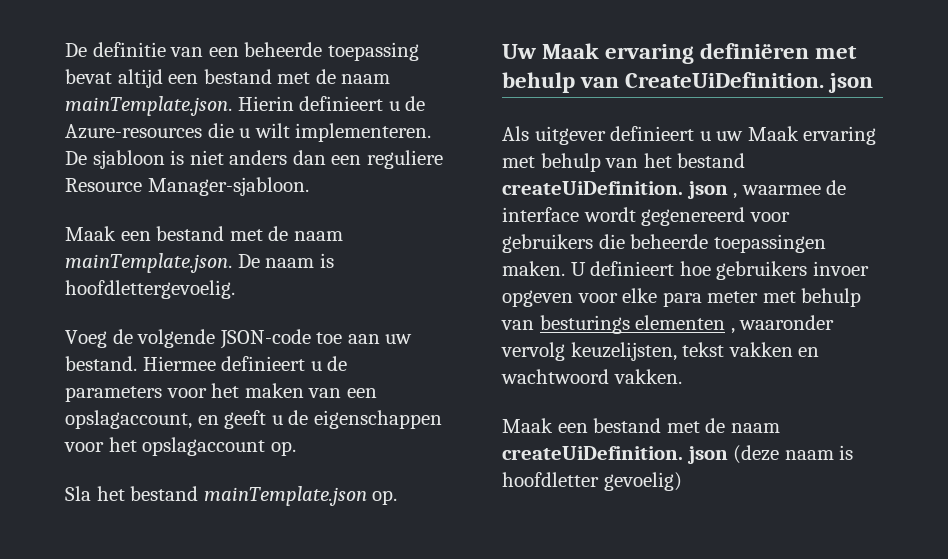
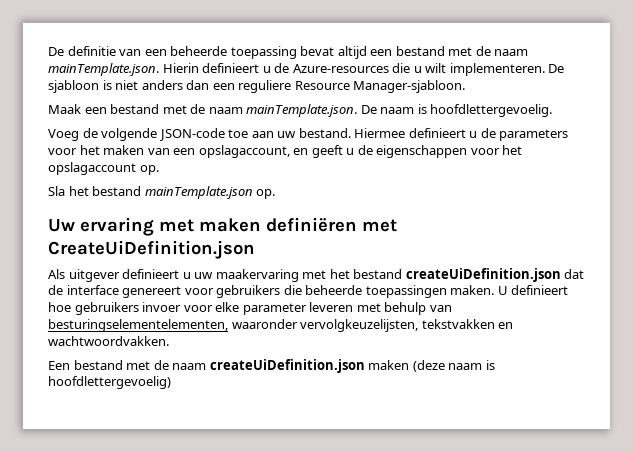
- Uw Maak ervaring definiëren met behulp van CreateUiDefinition. json
+ Uw ervaring met maken definiëren met CreateUiDefinition.json
- Als uitgever definieert u uw Maak ervaring met behulp van het bestand createUiDefinition. json , waarmee de interface wordt gegenereerd voor gebruikers die beheerde toepassingen maken.
+ Als uitgever definieert u uw maakervaring met het bestand createUiDefinition.json dat de interface genereert voor gebruikers die beheerde toepassingen maken.
- U definieert hoe gebruikers invoer opgeven voor elke para meter met behulp van besturings elementen , waaronder vervolg keuzelijsten, tekst vakken en wachtwoord vakken.
- Maak een bestand met de naam createUiDefinition. json (deze naam is hoofdletter gevoelig)
+ U definieert hoe gebruikers invoer voor elke parameter leveren met behulp van besturingselementelementen, waaronder vervolgkeuzelijsten, tekstvakken en wachtwoordvakken.
+ Een bestand met de naam createUiDefinition.json maken (deze naam is hoofdlettergevoelig)

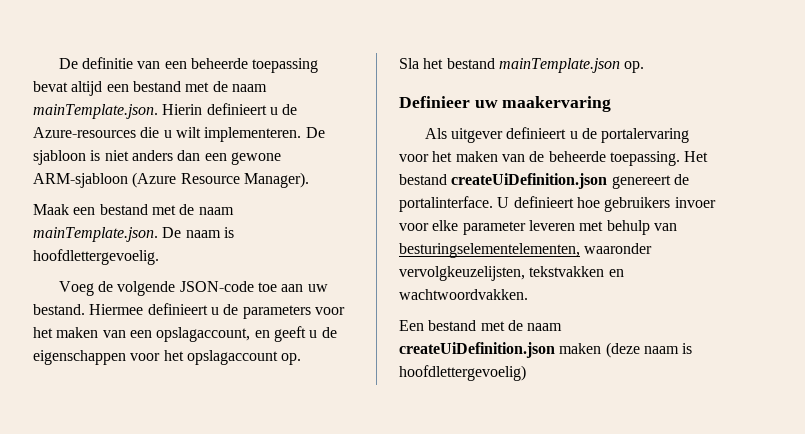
- De sjabloon is niet anders dan een reguliere Resource Manager-sjabloon.
+ De sjabloon is niet anders dan een gewone ARM-sjabloon (Azure Resource Manager).
- Uw ervaring met maken definiëren met CreateUiDefinition.json
- Als uitgever definieert u uw maakervaring met het bestand createUiDefinition.json dat de interface genereert voor gebruikers die beheerde toepassingen maken.
+ Definieer uw maakervaring
+ Als uitgever definieert u de portalervaring voor het maken van de beheerde toepassing. Het bestand createUiDefinition.json genereert de portalinterface.

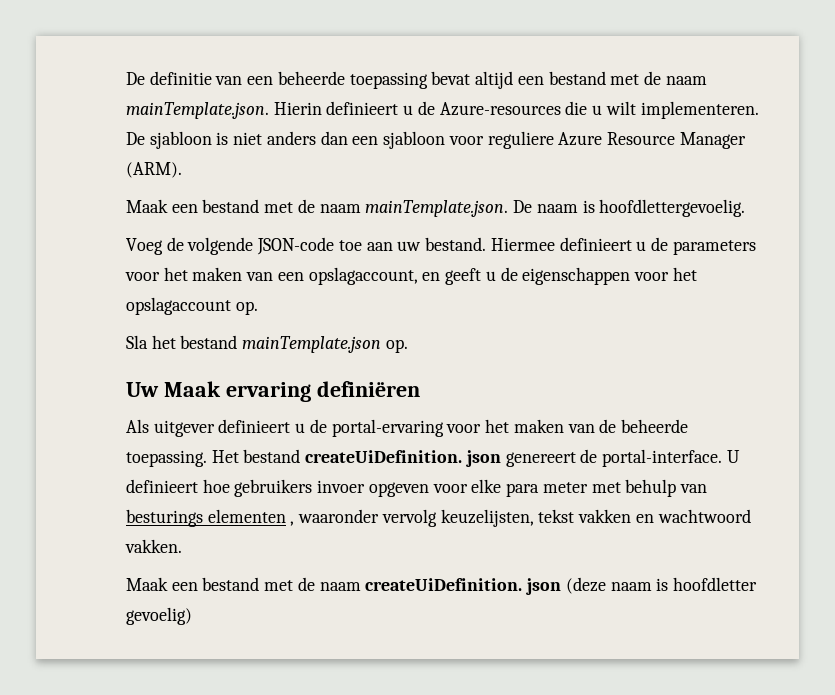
- De sjabloon is niet anders dan een gewone ARM-sjabloon (Azure Resource Manager).
+ De sjabloon is niet anders dan een sjabloon voor reguliere Azure Resource Manager (ARM).
- Definieer uw maakervaring
+ Uw Maak ervaring definiëren
- Als uitgever definieert u de portalervaring voor het maken van de beheerde toepassing.
+ Als uitgever definieert u de portal-ervaring voor het maken van de beheerde toepassing.
- Het bestand createUiDefinition.json genereert de portalinterface.
+ Het bestand createUiDefinition. json genereert de portal-interface.
- U definieert hoe gebruikers invoer voor elke parameter leveren met behulp van besturingselementelementen, waaronder vervolgkeuzelijsten, tekstvakken en wachtwoordvakken.
- Een bestand met de naam createUiDefinition.json maken (deze naam is hoofdlettergevoelig)
+ U definieert hoe gebruikers invoer opgeven voor elke para meter met behulp van besturings elementen , waaronder vervolg keuzelijsten, tekst vakken en wachtwoord vakken.
+ Maak een bestand met de naam createUiDefinition. json (deze naam is hoofdletter gevoelig)

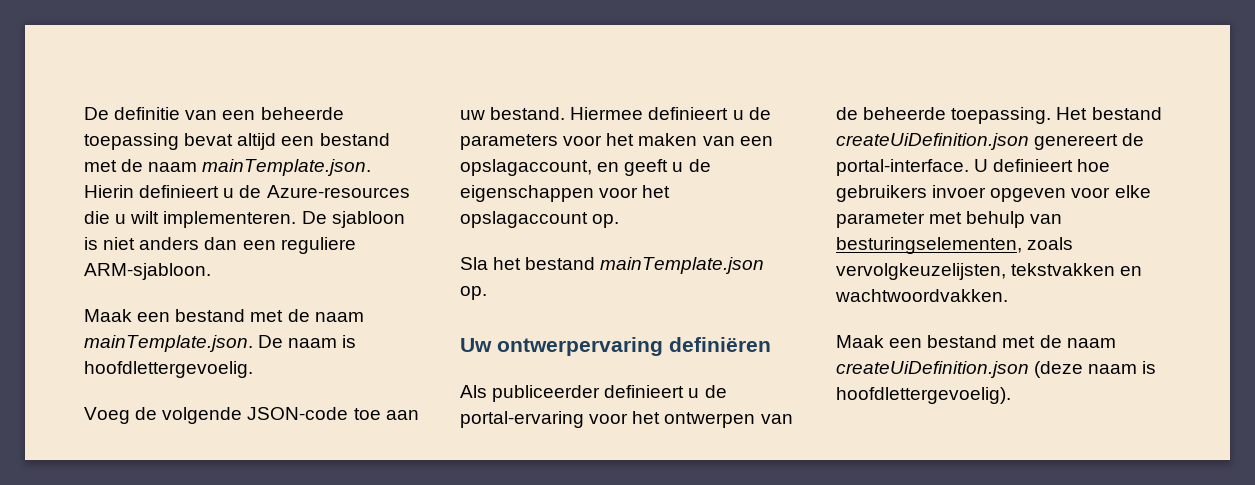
- De sjabloon is niet anders dan een sjabloon voor reguliere Azure Resource Manager (ARM).
+ De sjabloon is niet anders dan een reguliere ARM-sjabloon.
- Uw Maak ervaring definiëren
+ Uw ontwerpervaring definiëren
- Als uitgever definieert u de portal-ervaring voor het maken van de beheerde toepassing.
+ Als publiceerder definieert u de portal-ervaring voor het ontwerpen van de beheerde toepassing.
- Het bestand createUiDefinition. json genereert de portal-interface.
+ Het bestand createUiDefinition.json genereert de portal-interface.
- U definieert hoe gebruikers invoer opgeven voor elke para meter met behulp van besturings elementen , waaronder vervolg keuzelijsten, tekst vakken en wachtwoord vakken.
- Maak een bestand met de naam createUiDefinition. json (deze naam is hoofdletter gevoelig)
+ U definieert hoe gebruikers invoer opgeven voor elke parameter met behulp van besturingselementen, zoals vervolgkeuzelijsten, tekstvakken en wachtwoordvakken.
+ Maak een bestand met de naam createUiDefinition.json (deze naam is hoofdlettergevoelig).

